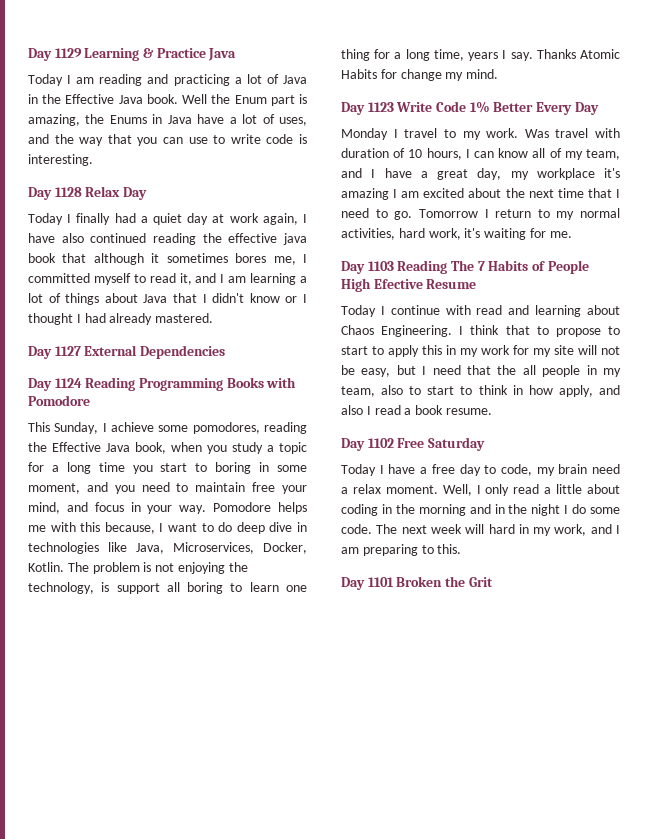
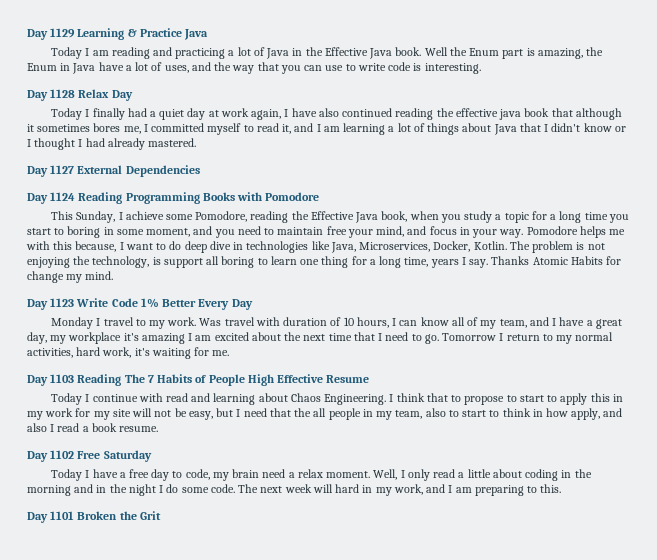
- Well the Enum part is amazing, the Enums in Java have a lot of uses, and the way that you can use to write code is interesting.
+ Well the Enum part is amazing, the Enum in Java have a lot of uses, and the way that you can use to write code is interesting.
- This Sunday, I achieve some pomodores, reading the Effective Java book, when you study a topic for a long time you start to boring in some moment, and you need to maintain free your mind, and focus in your way.
+ This Sunday, I achieve some Pomodore, reading the Effective Java book, when you study a topic for a long time you start to boring in some moment, and you need to maintain free your mind, and focus in your way.
- Day 1103 Reading The 7 Habits of People High Efective Resume
+ Day 1103 Reading The 7 Habits of People High Effective Resume

